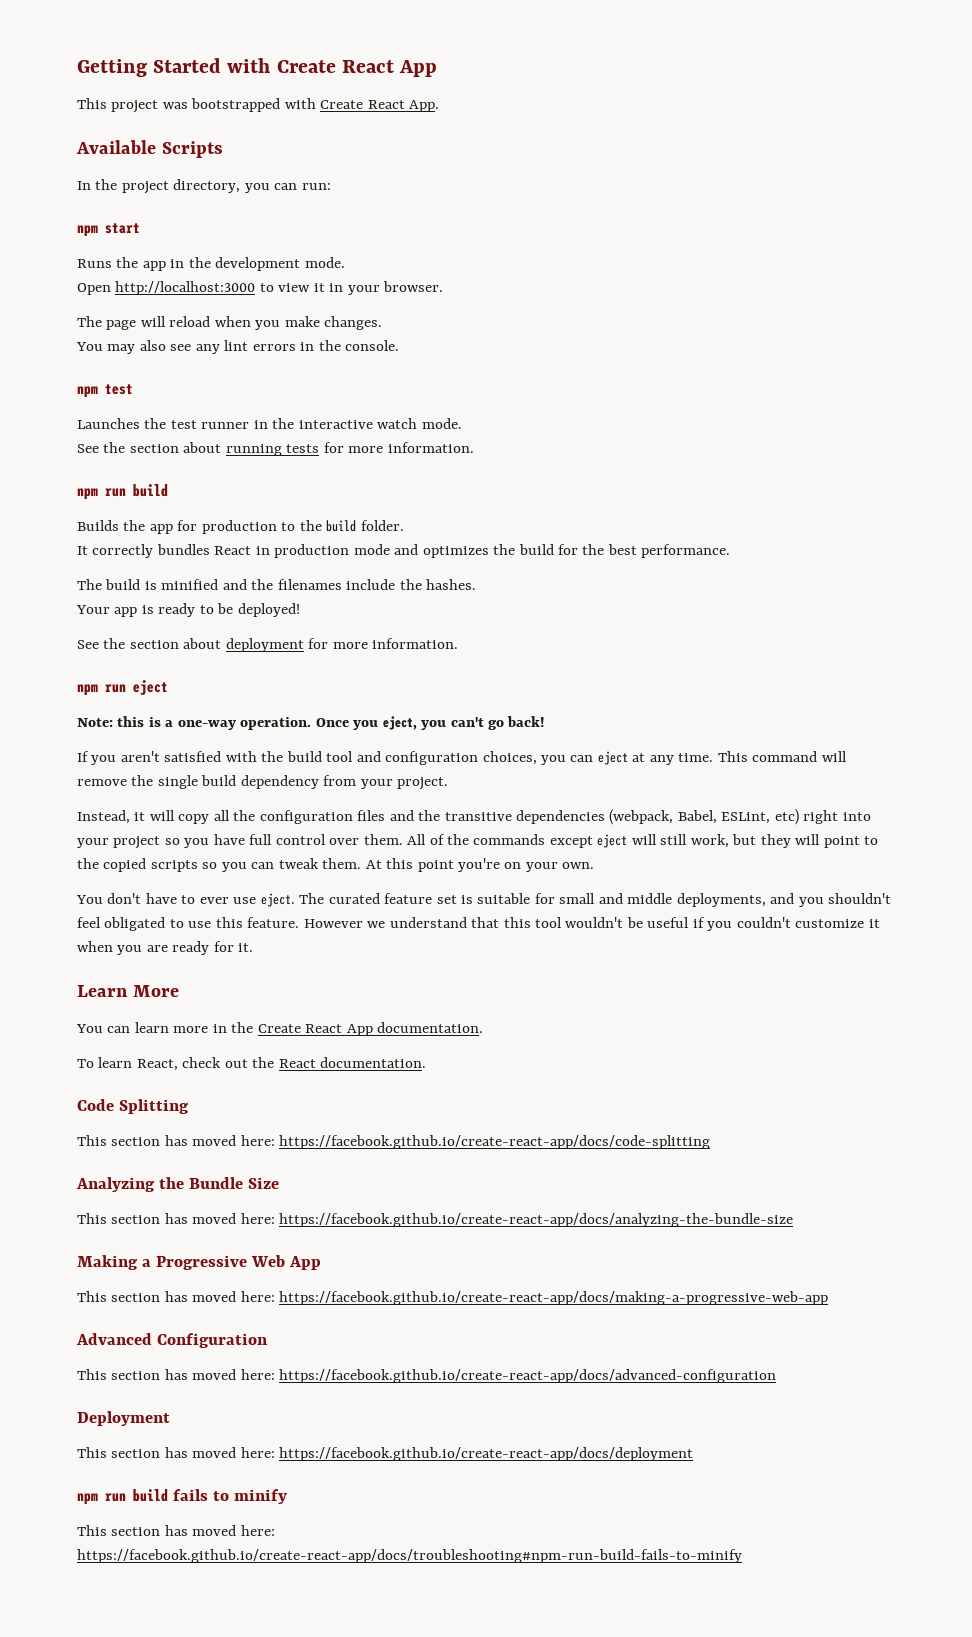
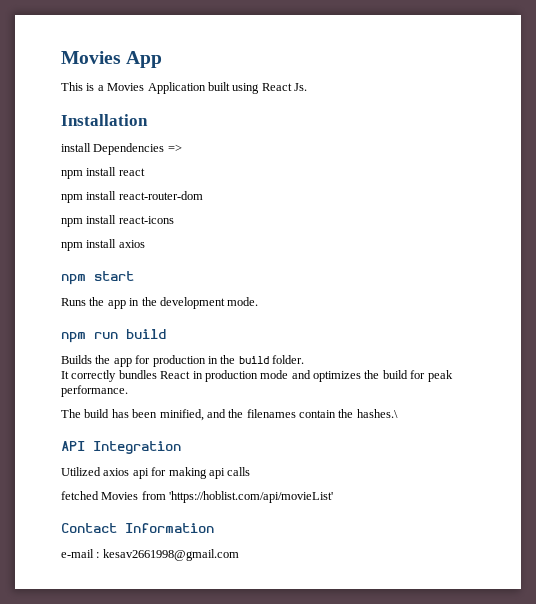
- Getting Started with Create React App
- This project was bootstrapped with Create React App.
- Available Scripts
- In the project directory, you can run:
+ Movies App
+ This is a Movies Application built using React Js.
+ Installation
+ install Dependencies =>
+ npm install react
+ npm install react-router-dom
+ npm install react-icons
+ npm install axios
- Open http://localhost:3000 to view it in your browser.
- The page will reload when you make changes.
- You may also see any lint errors in the console.
- npm test
- Launches the test runner in the interactive watch mode.
- See the section about running tests for more information.
- Builds the app for production to the build folder.
+ Builds the app for production in the build folder.
- It correctly bundles React in production mode and optimizes the build for the best performance.
+ It correctly bundles React in production mode and optimizes the build for peak performance.
- The build is minified and the filenames include the hashes.
- Your app is ready to be deployed!
- See the section about deployment for more information.
- npm run eject
- Note: this is a one-way operation. Once you eject, you can't go back!
- If you aren't satisfied with the build tool and configuration choices, you can eject at any time. This command will remove the single build dependency from your project.
- Instead, it will copy all the configuration files and the transitive dependencies (webpack, Babel, ESLint, etc) right into your project so you have full control over them. All of the commands except eject will still work, but they will point to the copied scripts so you can tweak them. At this point you're on your own.
- You don't have to ever use eject. The curated feature set is suitable for small and middle deployments, and you shouldn't feel obligated to use this feature. However we understand that this tool wouldn't be useful if you couldn't customize it when you are ready for it.
- Learn More
- You can learn more in the Create React App documentation.
- To learn React, check out the React documentation.
- Code Splitting
- This section has moved here: https://facebook.github.io/create-react-app/docs/code-splitting
- Analyzing the Bundle Size
- This section has moved here: https://facebook.github.io/create-react-app/docs/analyzing-the-bundle-size
- Making a Progressive Web App
- This section has moved here: https://facebook.github.io/create-react-app/docs/making-a-progressive-web-app
- Advanced Configuration
- This section has moved here: https://facebook.github.io/create-react-app/docs/advanced-configuration
- Deployment
- This section has moved here: https://facebook.github.io/create-react-app/docs/deployment
- npm run build fails to minify
- This section has moved here: https://facebook.github.io/create-react-app/docs/troubleshooting#npm-run-build-fails-to-minify
+ The build has been minified, and the filenames contain the hashes.\
+ API Integration
+ Utilized axios api for making api calls
+ fetched Movies from 'https://hoblist.com/api/movieList'
+ Contact Information
+ e-mail : kesav2661998@gmail.com

